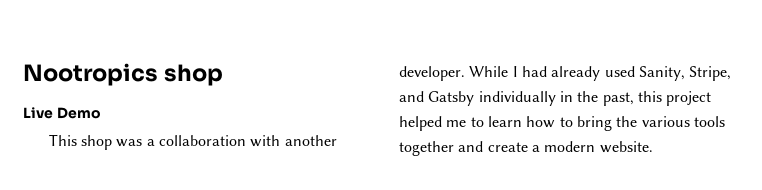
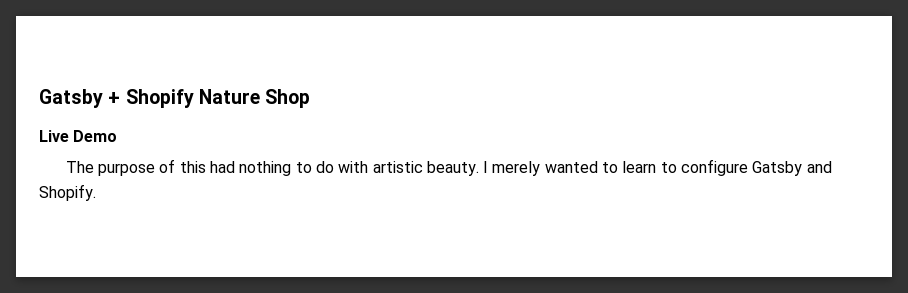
- Nootropics shop
+ Gatsby + Shopify Nature Shop
  Live Demo
- This shop was a collaboration with another developer. While I had already used Sanity, Stripe, and Gatsby individually in the past, this project helped me to learn how to bring the various tools together and create a modern website.
+ The purpose of this had nothing to do with artistic beauty. I merely wanted to learn to configure Gatsby and Shopify.

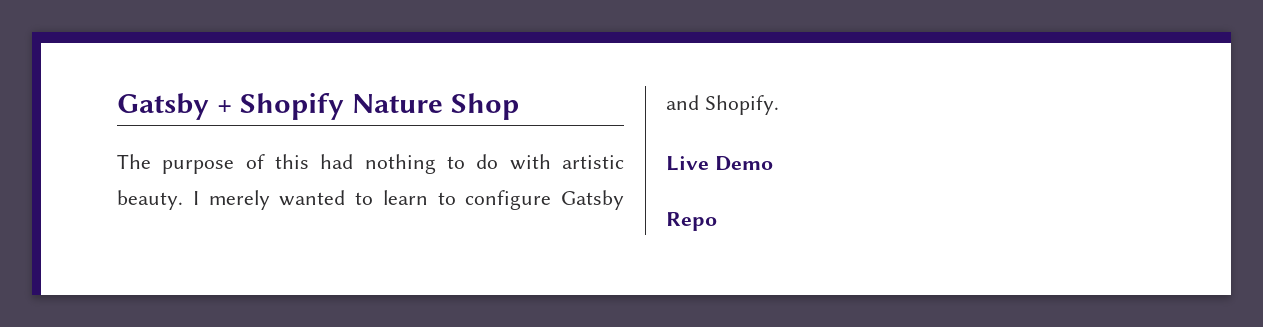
- Live Demo
+ Live Demo
+ Repo

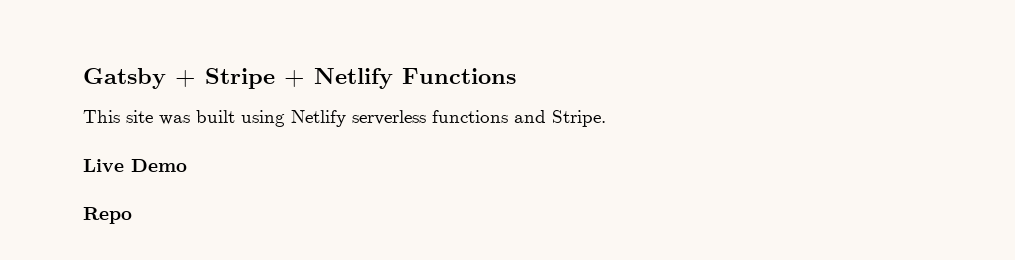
- Gatsby + Shopify Nature Shop
- The purpose of this had nothing to do with artistic beauty. I merely wanted to learn to configure Gatsby and Shopify.
+ Gatsby + Stripe + Netlify Functions
+ This site was built using Netlify serverless functions and Stripe.

